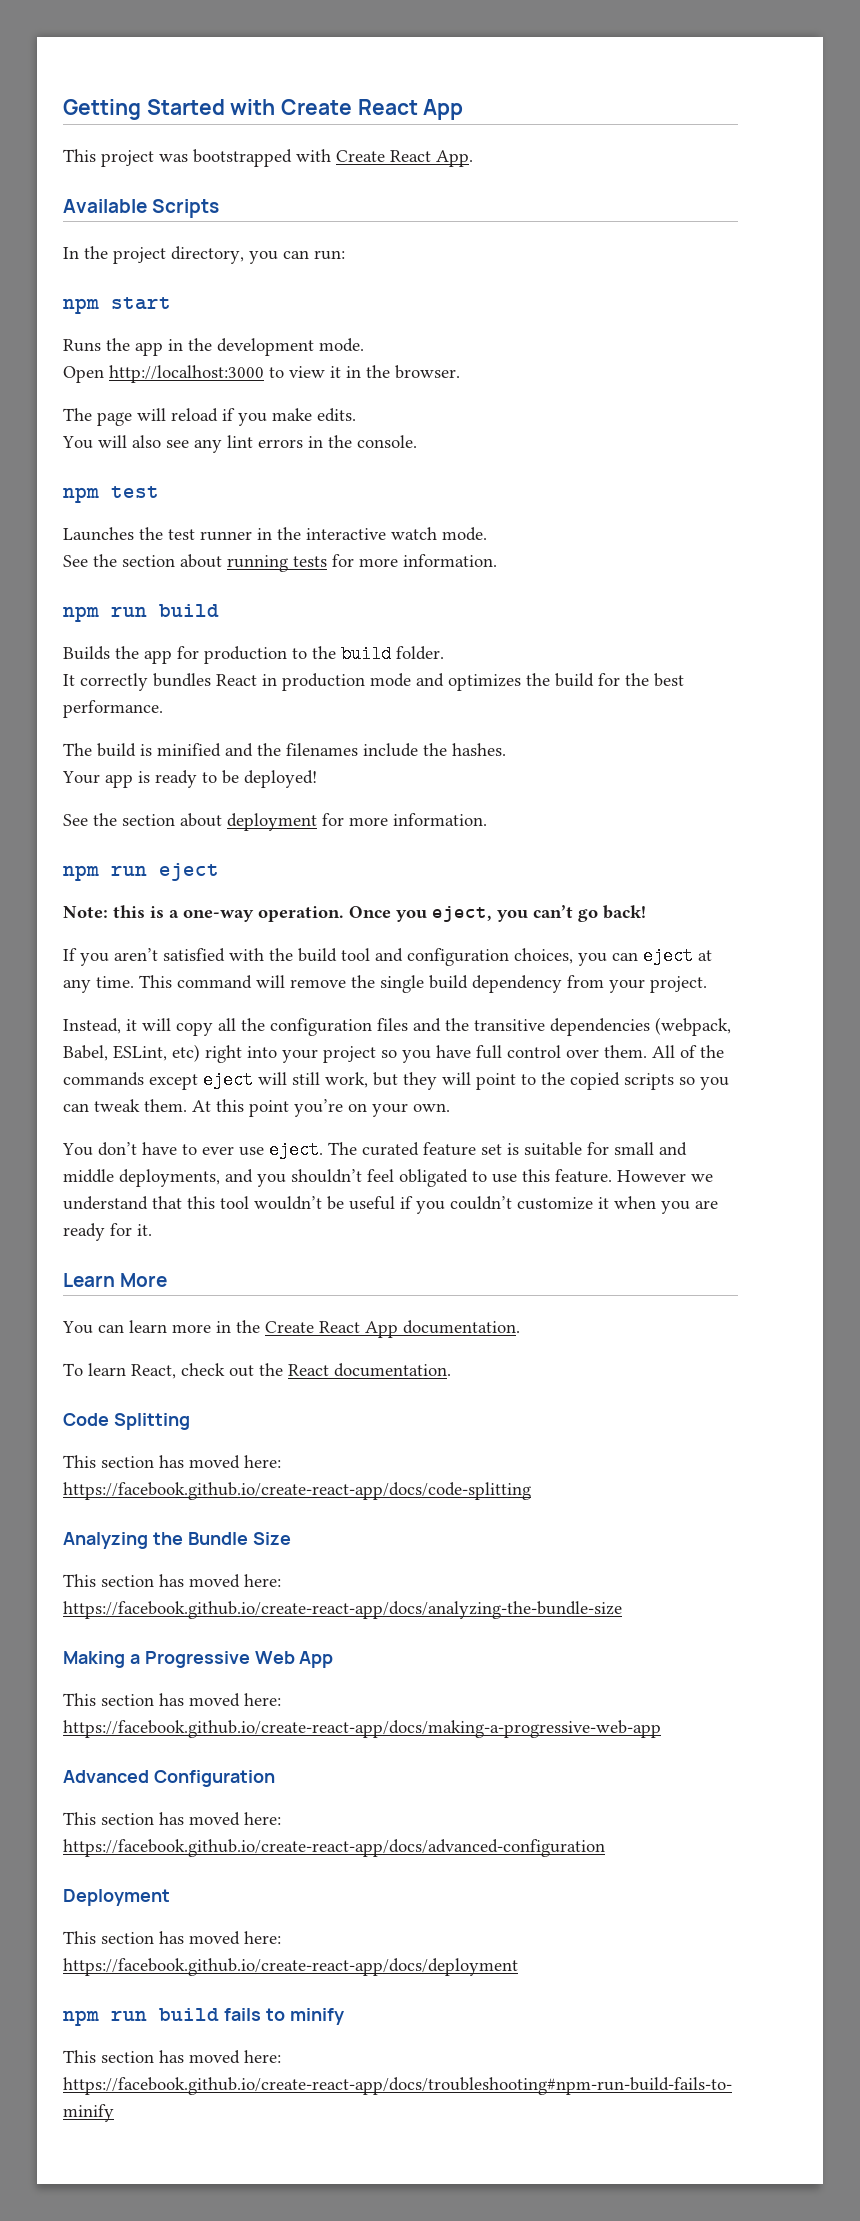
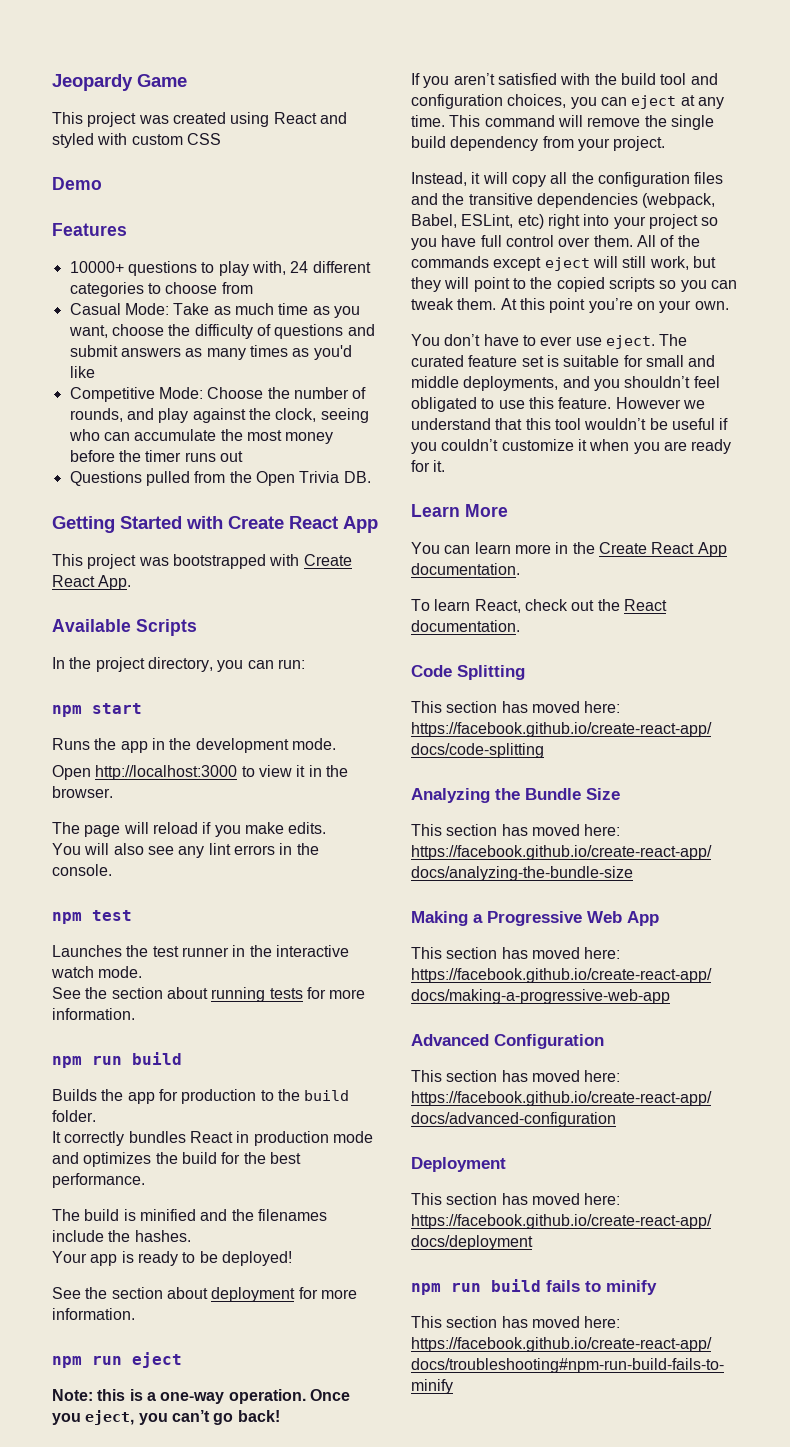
+ Jeopardy Game
+ This project was created using React and styled with custom CSS
+ Demo
+ Features
+ 10000+ questions to play with, 24 different categories to choose from
+ Casual Mode: Take as much time as you want, choose the difficulty of questions and submit answers as many times as you'd like
+ Competitive Mode: Choose the number of rounds, and play against the clock, seeing who can accumulate the most money before the timer runs out
+ Questions pulled from the Open Trivia DB.

